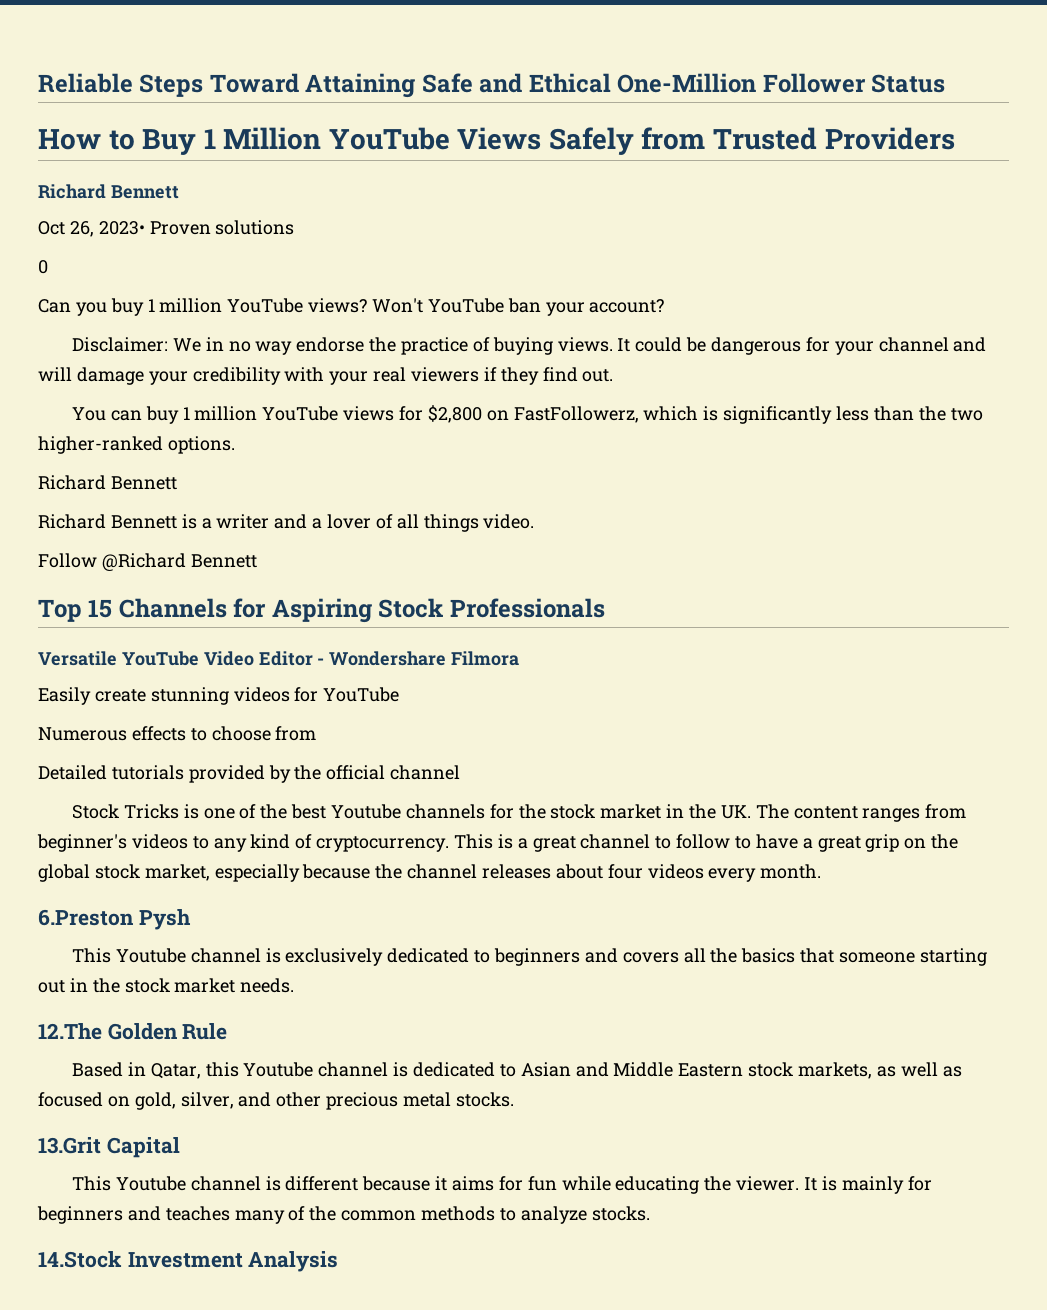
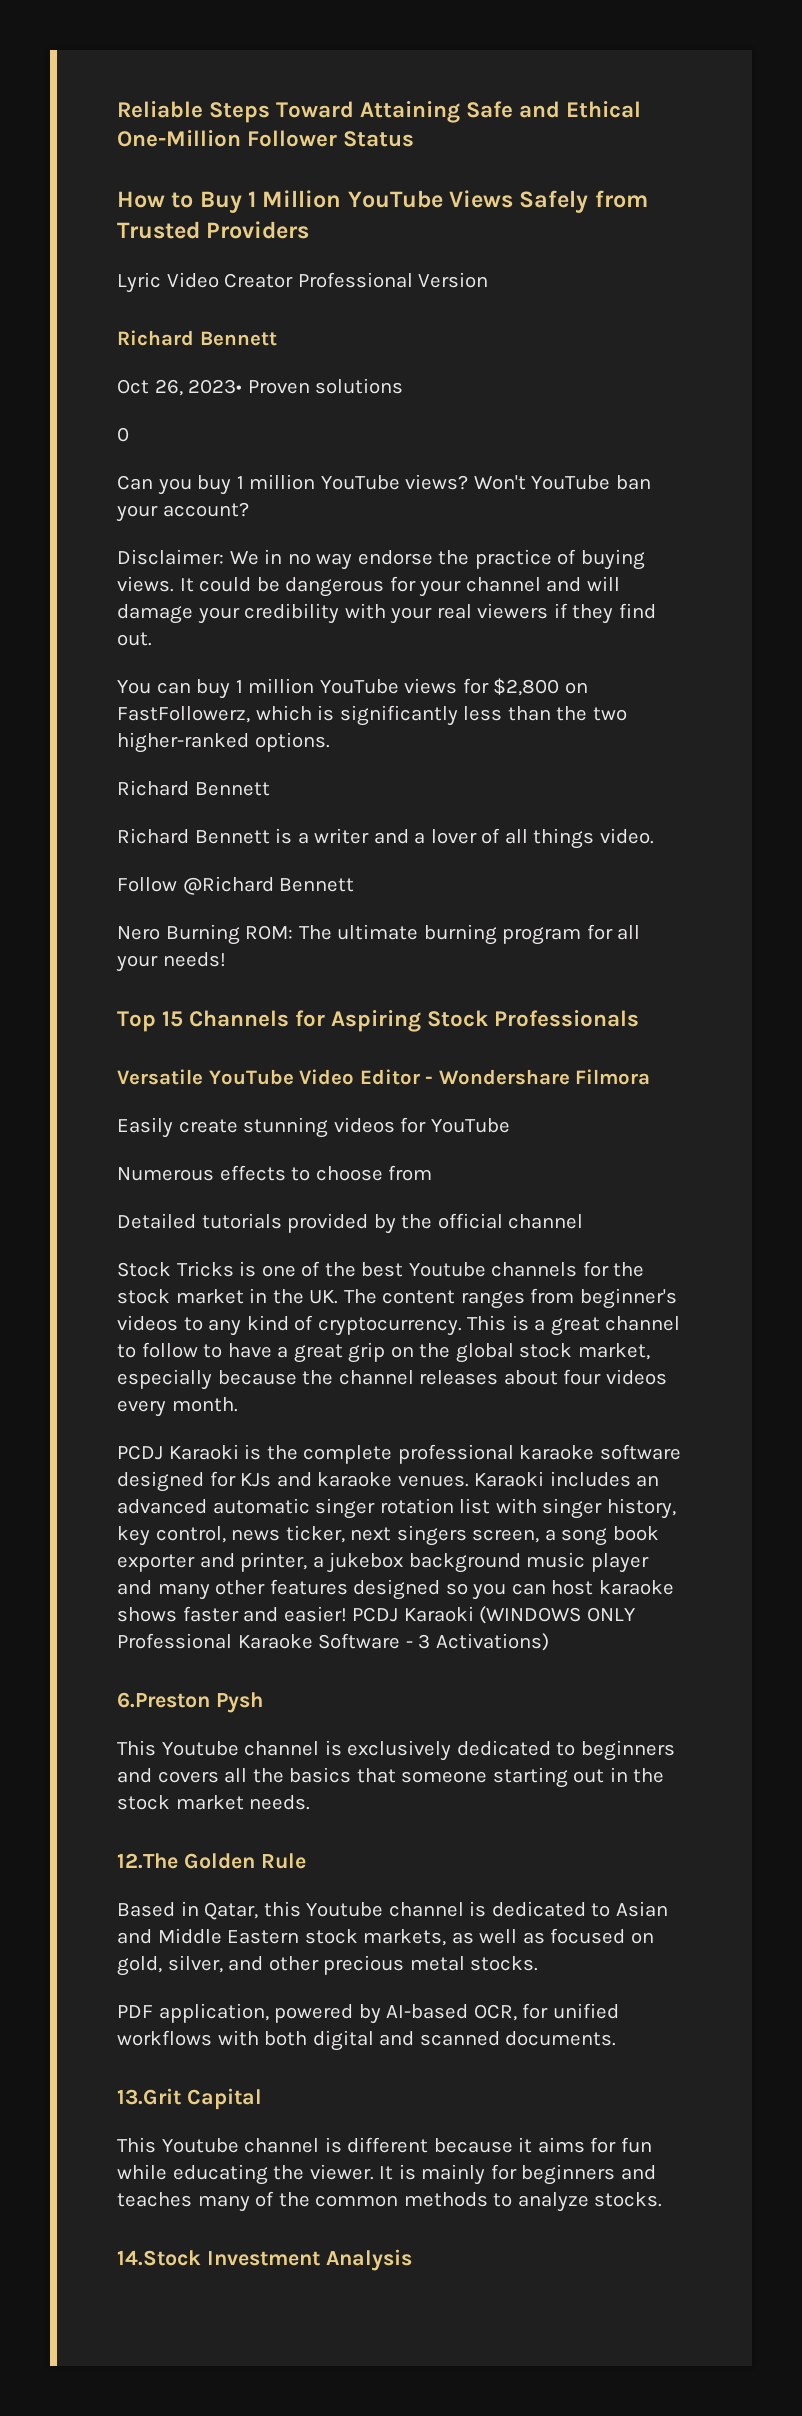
+ Lyric Video Creator Professional Version
+ Nero Burning ROM: The ultimate burning program for all your needs!
+ PCDJ Karaoki is the complete professional karaoke software designed for KJs and karaoke venues. Karaoki includes an advanced automatic singer rotation list with singer history, key control, news ticker, next singers screen, a song book exporter and printer, a jukebox background music player and many other features designed so you can host karaoke shows faster and easier! PCDJ Karaoki (WINDOWS ONLY Professional Karaoke Software - 3 Activations)
+ PDF application, powered by AI-based OCR, for unified workflows with both digital and scanned documents.

